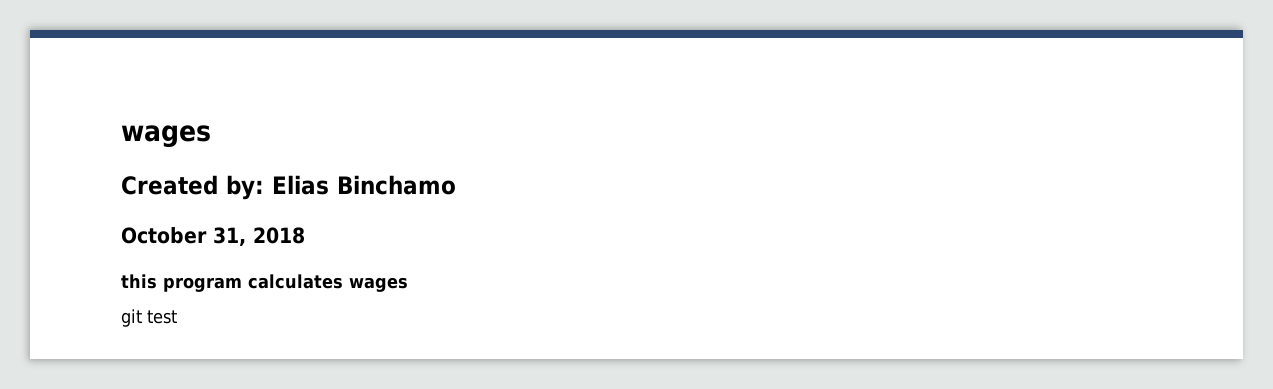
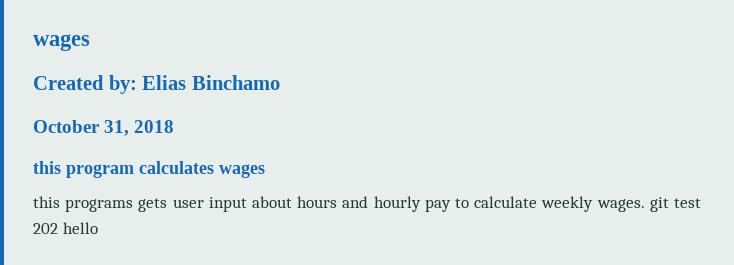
- git test
+ this programs gets user input about hours and hourly pay to calculate weekly wages. git test 202 hello

